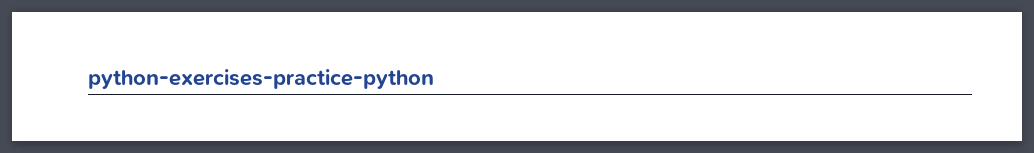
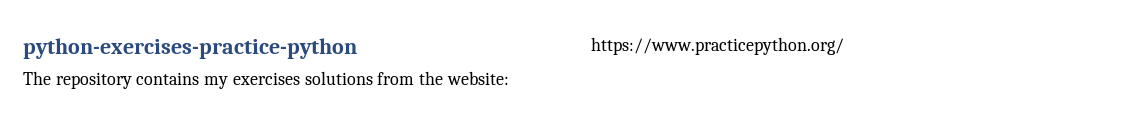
+ The repository contains my exercises solutions from the website: https://www.practicepython.org/

